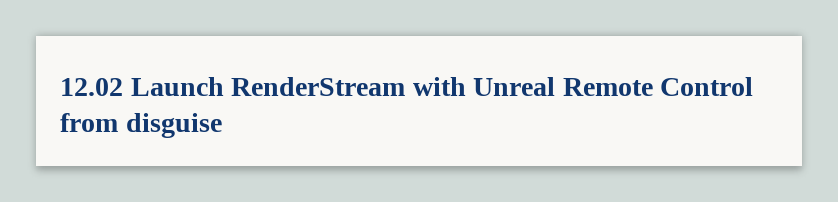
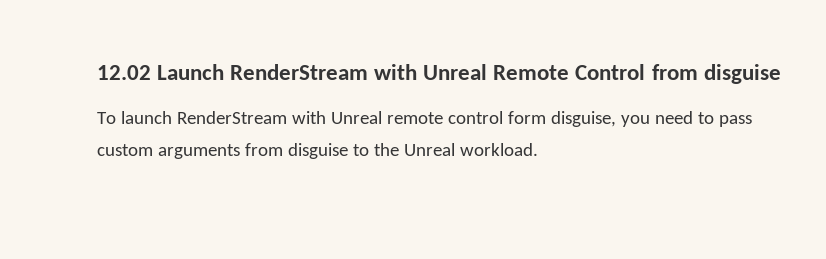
+ To launch RenderStream with Unreal remote control form disguise, you need to pass custom arguments from disguise to the Unreal workload.

